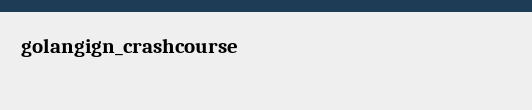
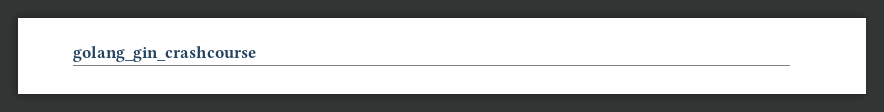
- golangign_crashcourse
+ golang_gin_crashcourse

